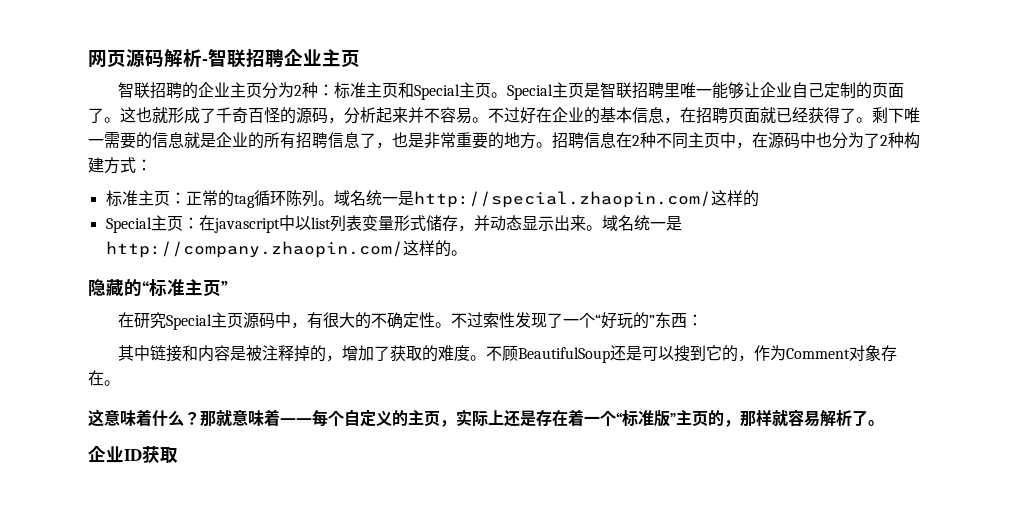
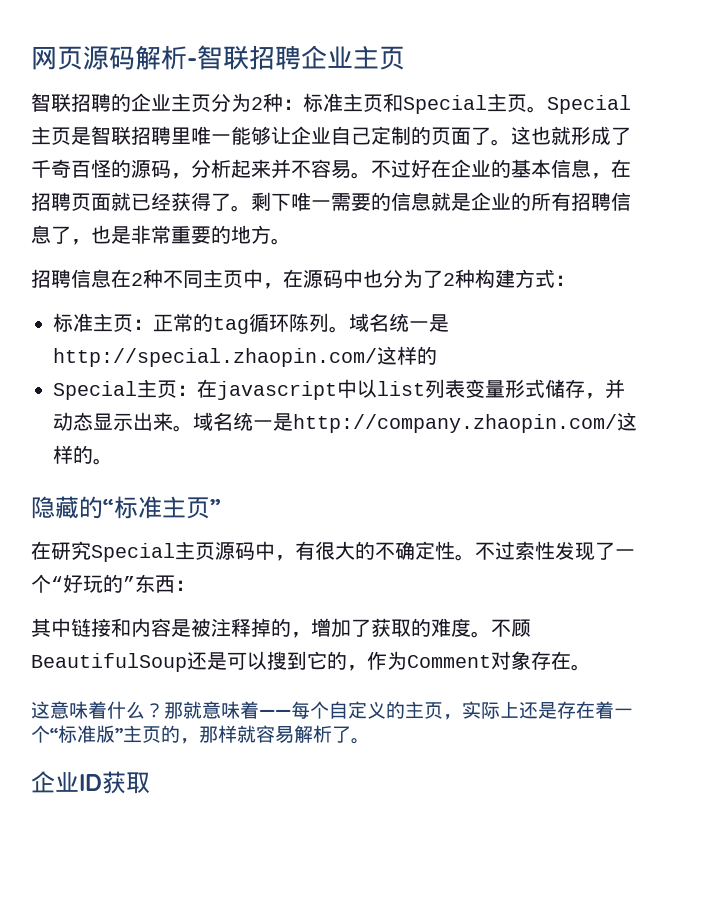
- 剩下唯一需要的信息就是企业的所有招聘信息了，也是非常重要的地方。招聘信息在2种不同主页中，在源码中也分为了2种构建方式：
+ 剩下唯一需要的信息就是企业的所有招聘信息了，也是非常重要的地方。
+ 招聘信息在2种不同主页中，在源码中也分为了2种构建方式：

